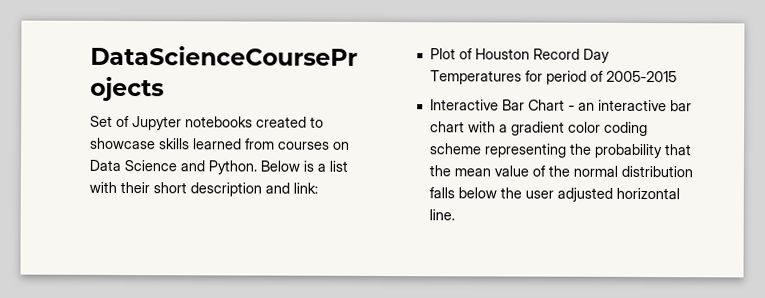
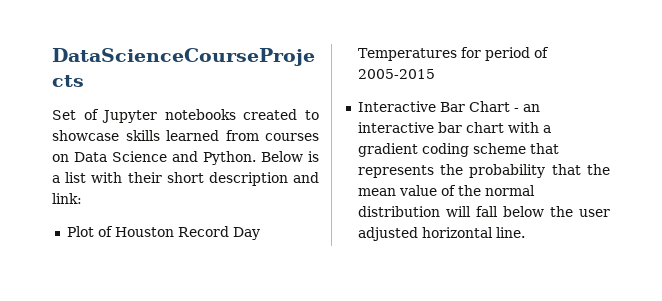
- Interactive Bar Chart - an interactive bar chart with a gradient color coding scheme representing the probability that the mean value of the normal distribution falls below the user adjusted horizontal line.
+ Interactive Bar Chart - an interactive bar chart with a gradient coding scheme that represents the probability that the mean value of the normal distribution will fall below the user adjusted horizontal line.

